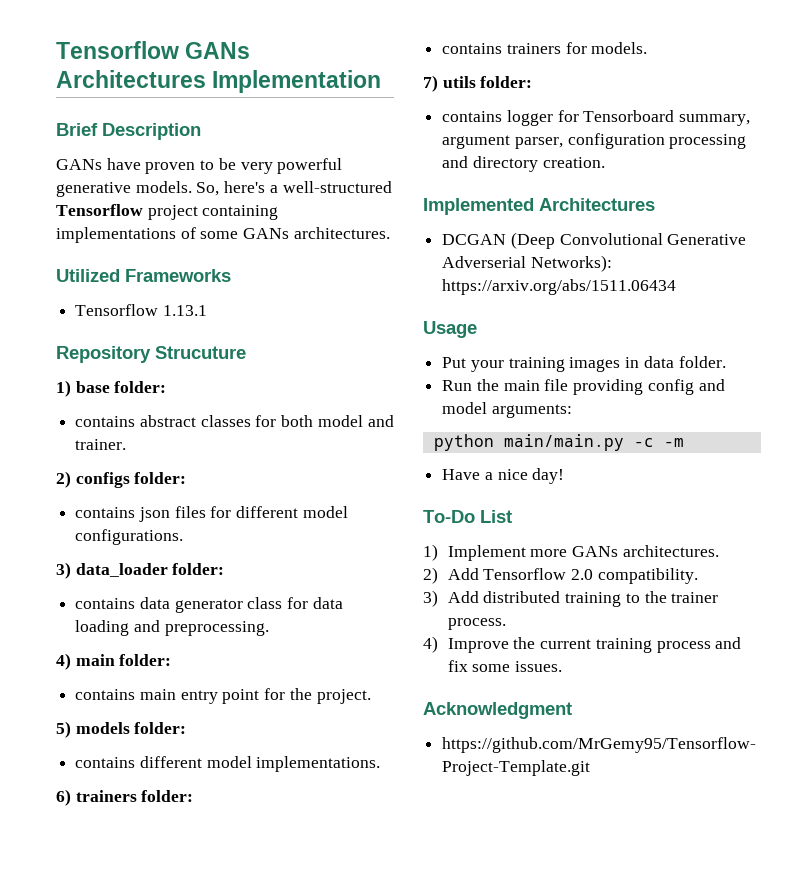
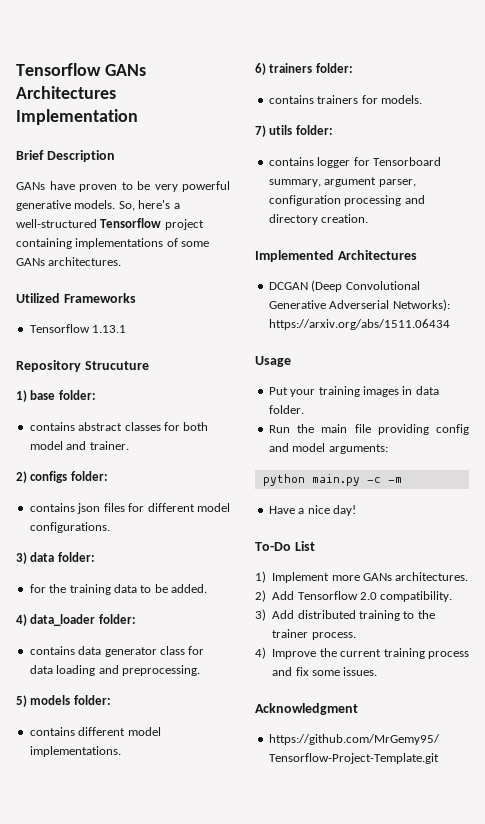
- 3) data_loader folder:
+ 3) data folder:
+ for the training data to be added.
+ 4) data_loader folder:
- 4) main folder:
- contains main entry point for the project.
- python main/main.py -c -m
+ python main.py -c -m

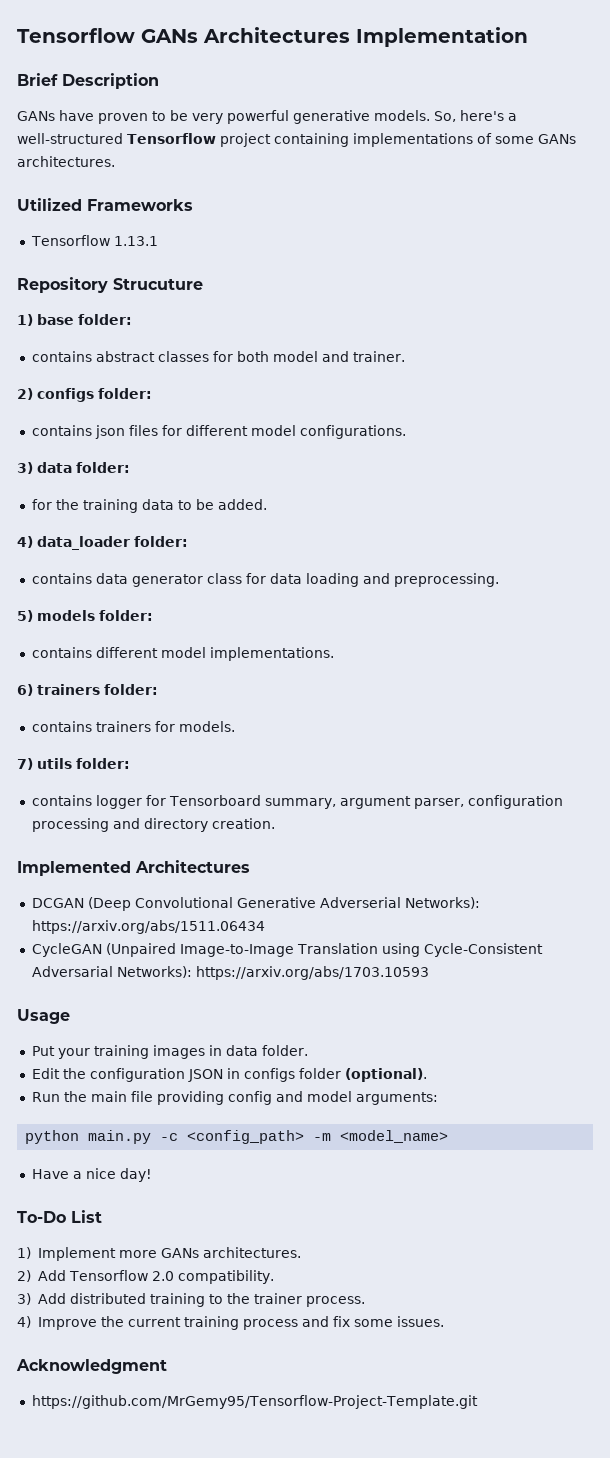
+ CycleGAN (Unpaired Image-to-Image Translation using Cycle-Consistent Adversarial Networks): https://arxiv.org/abs/1703.10593
+ Edit the configuration JSON in configs folder (optional).
- python main.py -c -m
+ python main.py -c <config_path> -m <model_name>

